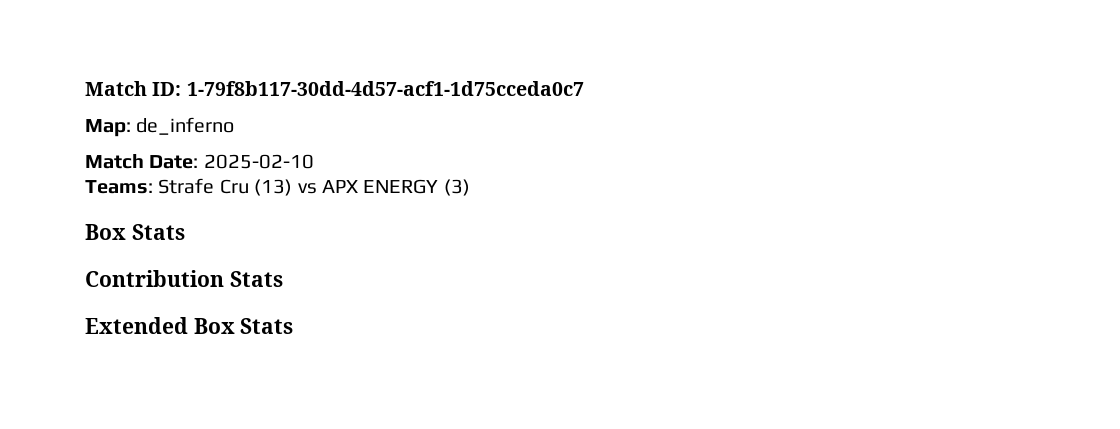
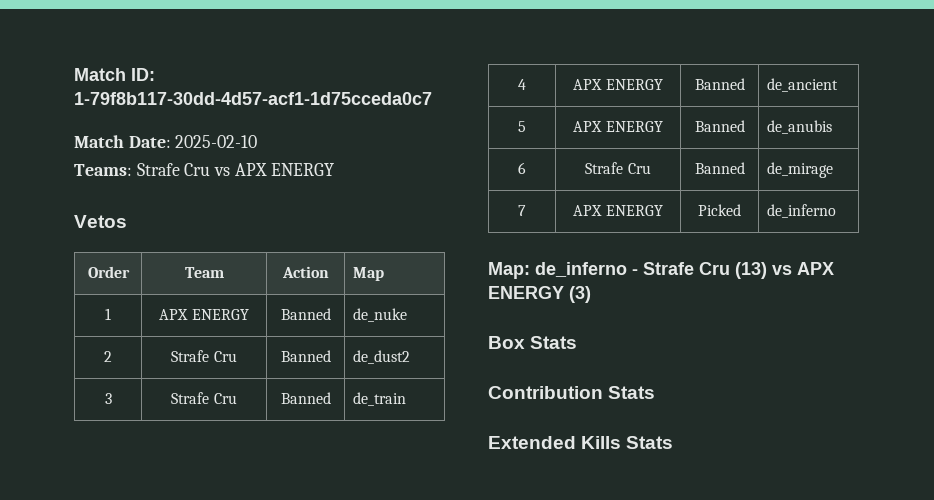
- Map: de_inferno
- Teams: Strafe Cru (13) vs APX ENERGY (3)
+ Teams: Strafe Cru vs APX ENERGY
+ Vetos
+ Order | Team | Action | Map
+ 1 | APX ENERGY | Banned | de_nuke
+ 2 | Strafe Cru | Banned | de_dust2
+ 3 | Strafe Cru | Banned | de_train
+ 4 | APX ENERGY | Banned | de_ancient
+ 5 | APX ENERGY | Banned | de_anubis
+ 6 | Strafe Cru | Banned | de_mirage
+ 7 | APX ENERGY | Picked | de_inferno
+ Map: de_inferno - Strafe Cru (13) vs APX ENERGY (3)
- Extended Box Stats
+ Extended Kills Stats

